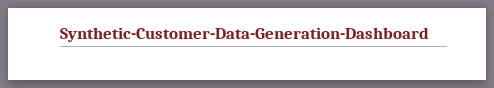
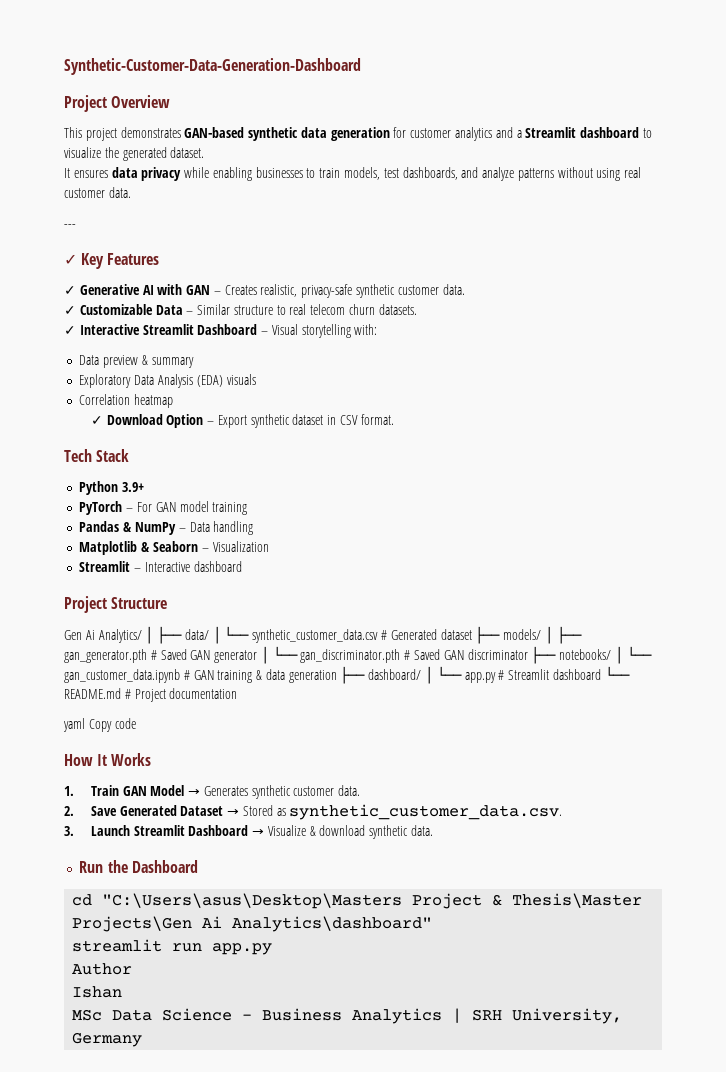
+ Project Overview
+ This project demonstrates GAN-based synthetic data generation for customer analytics and a Streamlit dashboard to visualize the generated dataset.
+ It ensures data privacy while enabling businesses to train models, test dashboards, and analyze patterns without using real customer data.
+ ---
+ ✓ Key Features
+ ✓ Generative AI with GAN – Creates realistic, privacy-safe synthetic customer data.
+ ✓ Customizable Data – Similar structure to real telecom churn datasets.
+ ✓ Interactive Streamlit Dashboard – Visual storytelling with:
+ Data preview & summary
+ Exploratory Data Analysis (EDA) visuals
+ Correlation heatmap
+ ✓ Download Option – Export synthetic dataset in CSV format.
+ Tech Stack
+ Python 3.9+
+ PyTorch – For GAN model training
+ Pandas & NumPy – Data handling
+ Matplotlib & Seaborn – Visualization
+ Streamlit – Interactive dashboard
+ Project Structure
+ Gen Ai Analytics/ │ ├── data/ │ └── synthetic_customer_data.csv # Generated dataset ├── models/ │ ├── gan_generator.pth # Saved GAN generator │ └── gan_discriminator.pth # Saved GAN discriminator ├── notebooks/ │ └── gan_customer_data.ipynb # GAN training & data generation ├── dashboard/ │ └── app.py # Streamlit dashboard └── README.md # Project documentation
+ yaml Copy code
+ How It Works
+ 1. Train GAN Model → Generates synthetic customer data.
+ 2. Save Generated Dataset → Stored as synthetic_customer_data.csv.
+ 3. Launch Streamlit Dashboard → Visualize & download synthetic data.
+ Run the Dashboard
+ cd "C:\Users\asus\Desktop\Masters Project & Thesis\Master Projects\Gen Ai Analytics\dashboard"
+ streamlit run app.py
+ Author
+ Ishan
+ MSc Data Science – Business Analytics | SRH University, Germany

